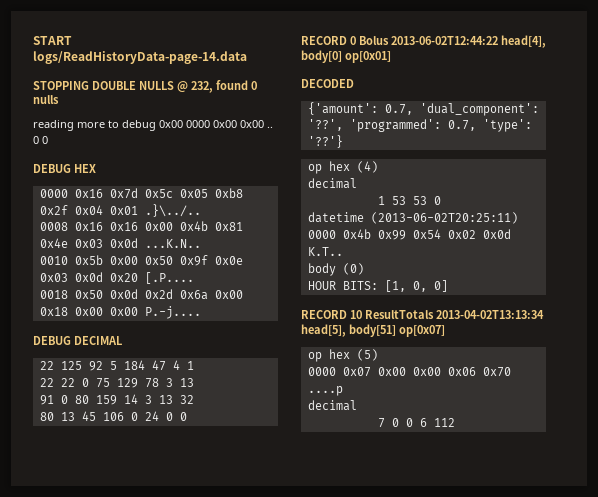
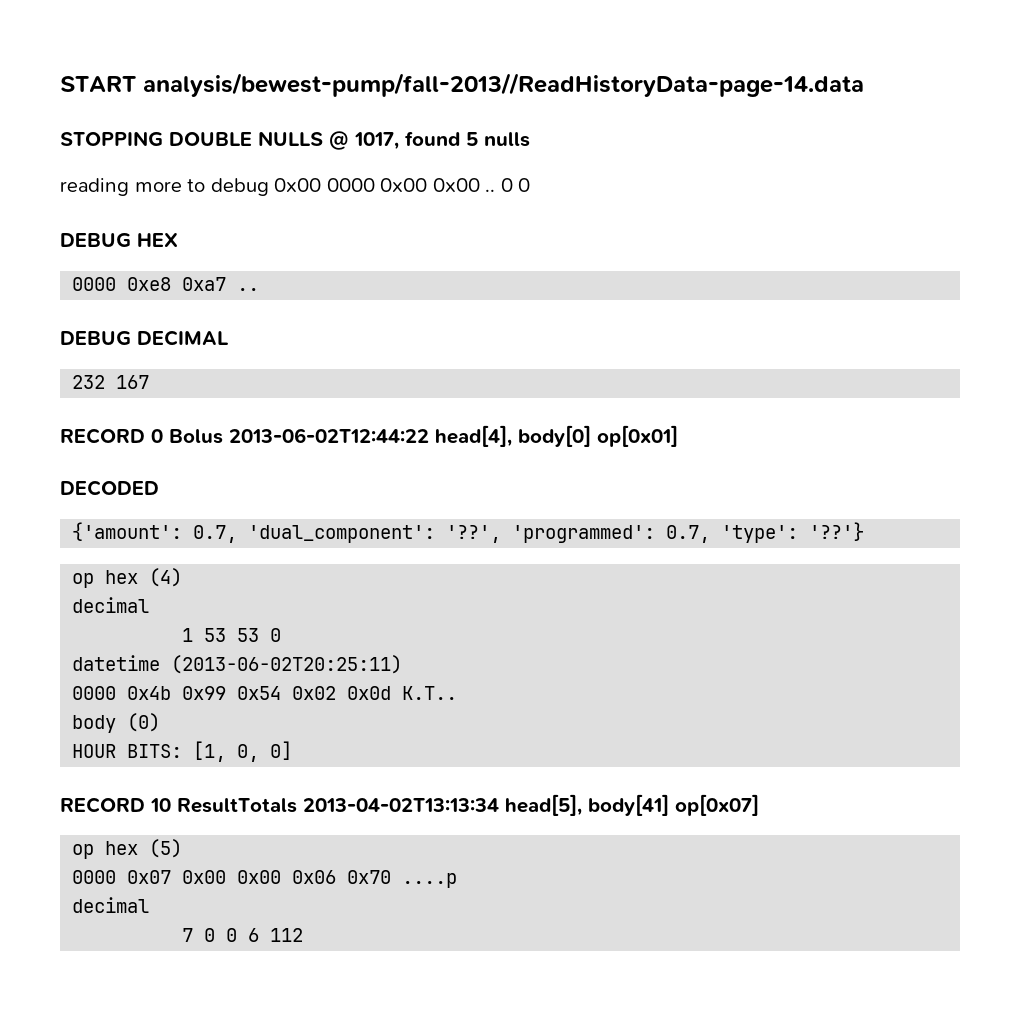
- START logs/ReadHistoryData-page-14.data
+ START analysis/bewest-pump/fall-2013//ReadHistoryData-page-14.data
- STOPPING DOUBLE NULLS @ 232, found 0 nulls
+ STOPPING DOUBLE NULLS @ 1017, found 5 nulls
- 0000 0x16 0x7d 0x5c 0x05 0xb8 0x2f 0x04 0x01 .}\../..
- 0008 0x16 0x16 0x00 0x4b 0x81 0x4e 0x03 0x0d ...K.N..
- 0010 0x5b 0x00 0x50 0x9f 0x0e 0x03 0x0d 0x20 [.P....
- 0018 0x50 0x0d 0x2d 0x6a 0x00 0x18 0x00 0x00 P.-j....
+ 0000 0xe8 0xa7 ..
  DEBUG DECIMAL
- 22 125 92 5 184 47 4 1
- 22 22 0 75 129 78 3 13
- 91 0 80 159 14 3 13 32
- 80 13 45 106 0 24 0 0
+ 232 167
- RECORD 10 ResultTotals 2013-04-02T13:13:34 head[5], body[51] op[0x07]
+ RECORD 10 ResultTotals 2013-04-02T13:13:34 head[5], body[41] op[0x07]

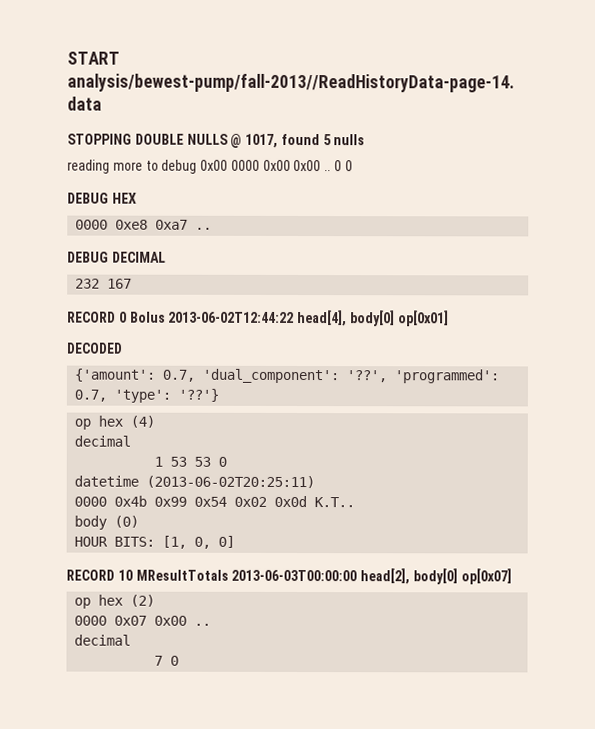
- RECORD 10 ResultTotals 2013-04-02T13:13:34 head[5], body[41] op[0x07]
+ RECORD 10 MResultTotals 2013-06-03T00:00:00 head[2], body[0] op[0x07]
- op hex (5)
+ op hex (2)
- 0000 0x07 0x00 0x00 0x06 0x70 ....p
+ 0000 0x07 0x00 ..
- 7 0 0 6 112
+ 7 0

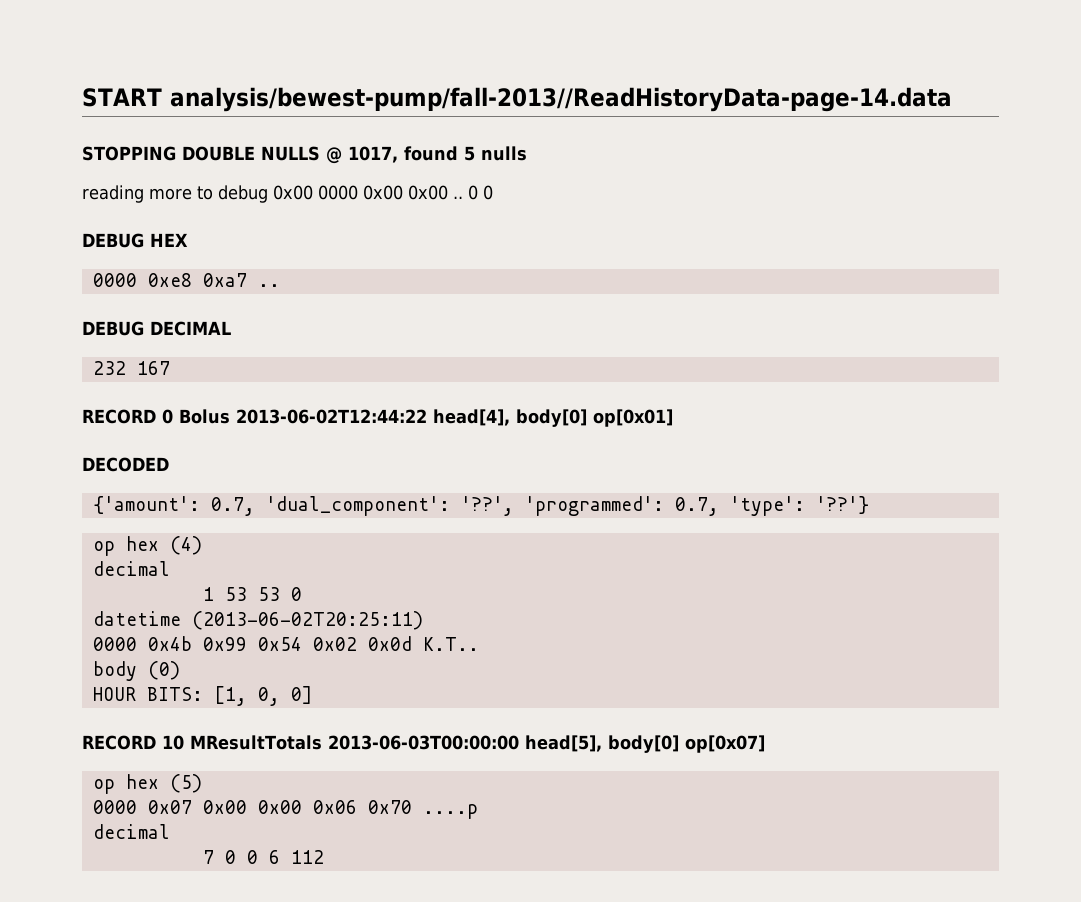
- RECORD 10 MResultTotals 2013-06-03T00:00:00 head[2], body[0] op[0x07]
+ RECORD 10 MResultTotals 2013-06-03T00:00:00 head[5], body[0] op[0x07]
- op hex (2)
+ op hex (5)
- 0000 0x07 0x00 ..
+ 0000 0x07 0x00 0x00 0x06 0x70 ....p
- 7 0
+ 7 0 0 6 112

